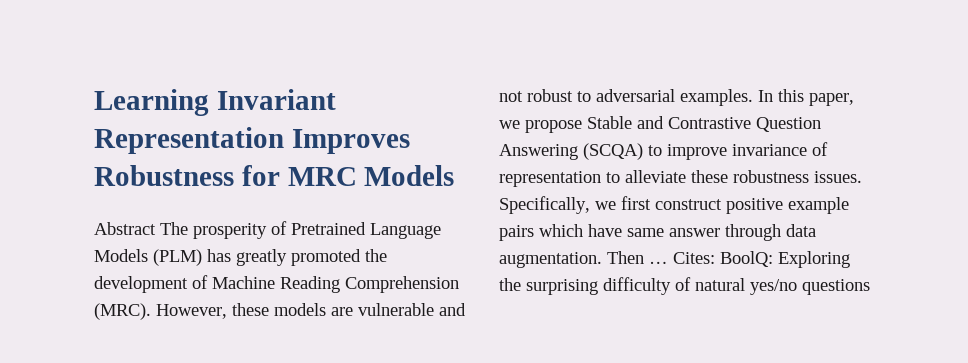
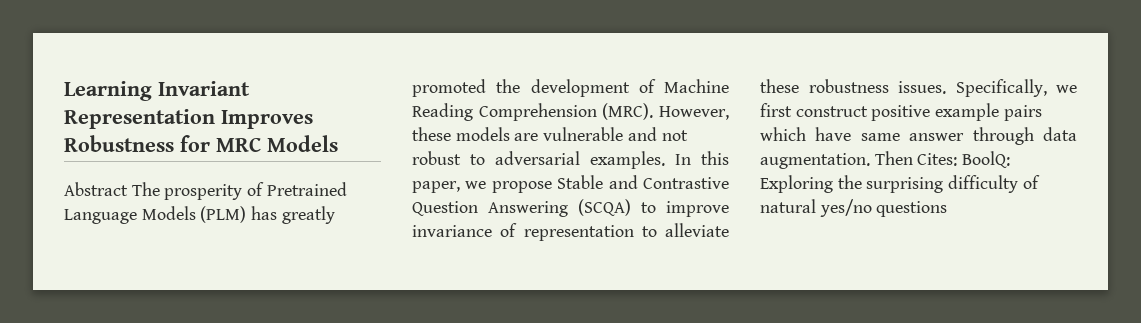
- Then … Cites: BoolQ: Exploring the surprising difficulty of natural yes/no questions
+ Then Cites: BoolQ: Exploring the surprising difficulty of natural yes/no questions

